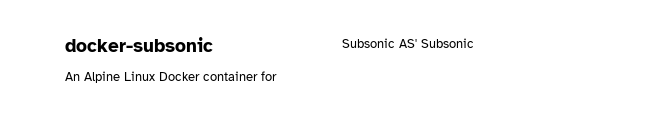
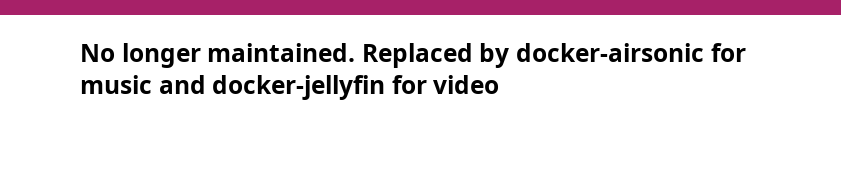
- docker-subsonic
- An Alpine Linux Docker container for Subsonic AS' Subsonic
+ No longer maintained. Replaced by docker-airsonic for music and docker-jellyfin for video

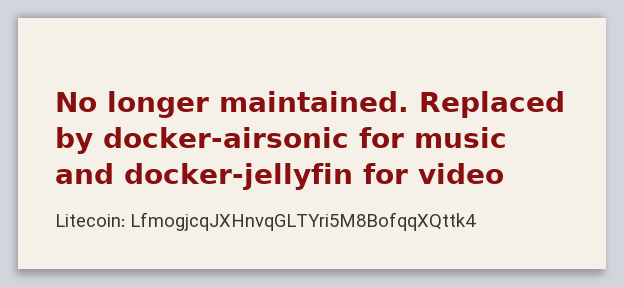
+ Litecoin: LfmogjcqJXHnvqGLTYri5M8BofqqXQttk4

